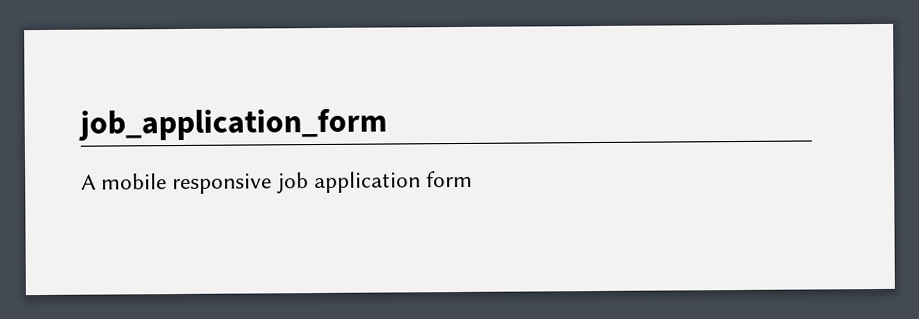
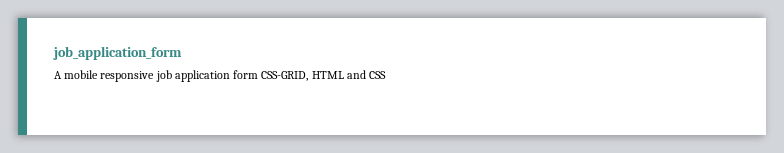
- A mobile responsive job application form
+ A mobile responsive job application form CSS-GRID, HTML and CSS

